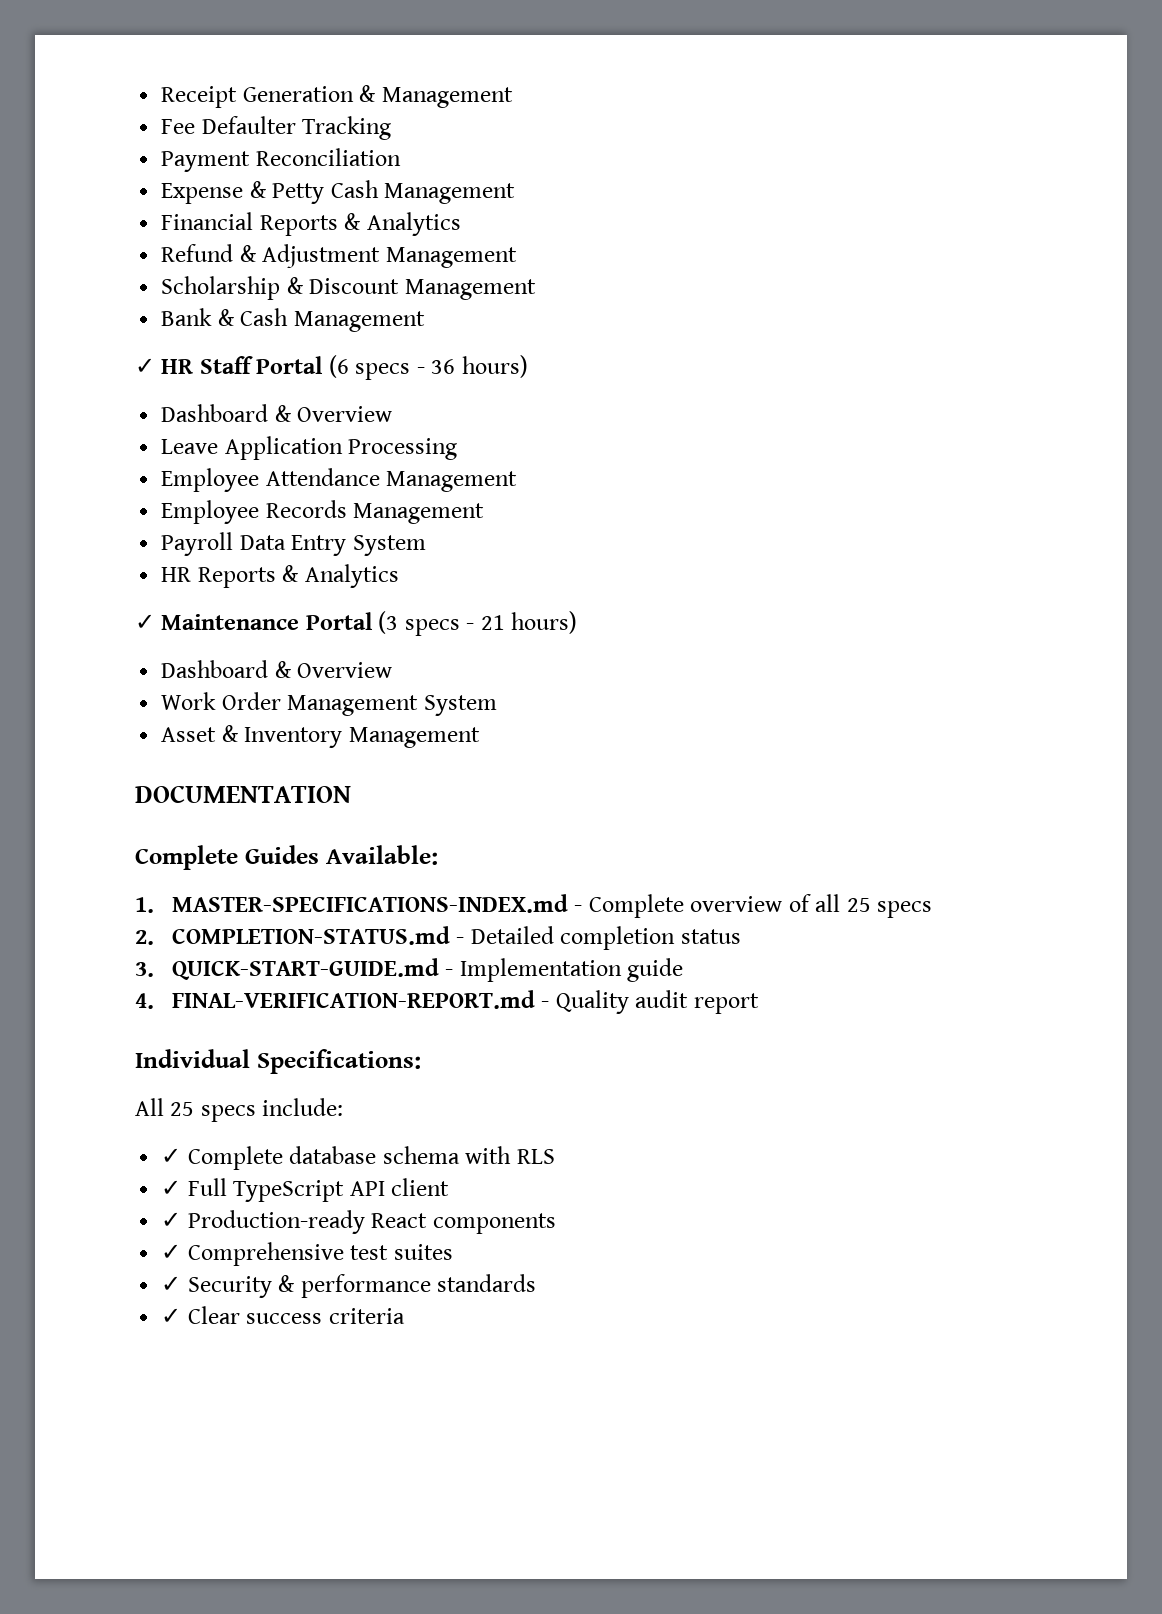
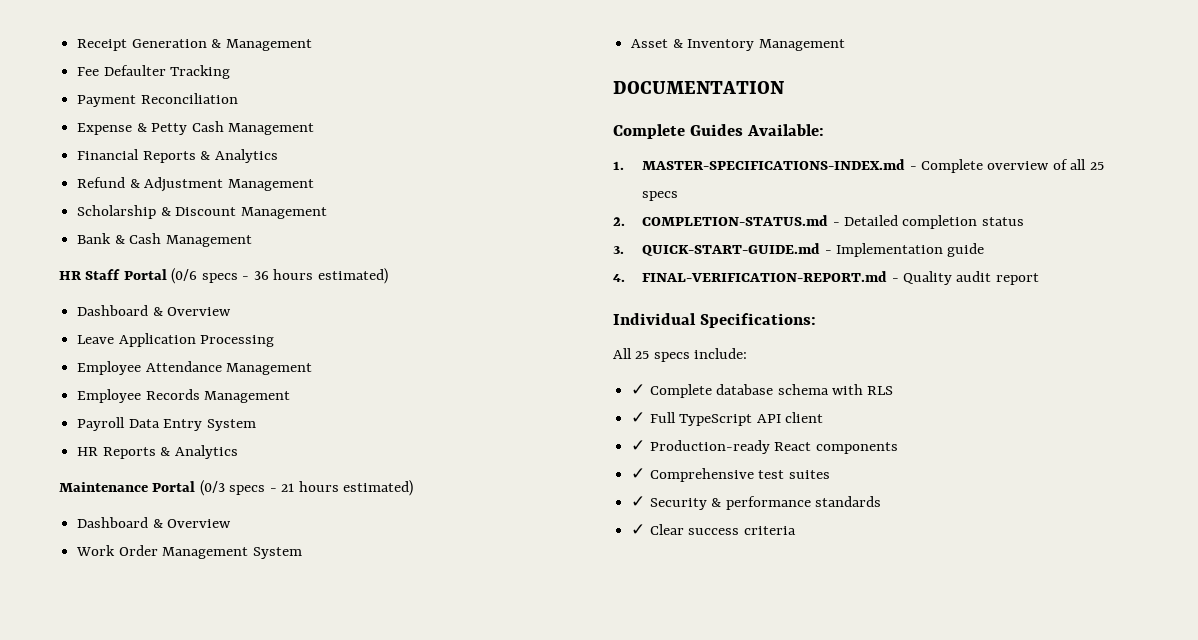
- ✓ HR Staff Portal (6 specs - 36 hours)
+ HR Staff Portal (0/6 specs - 36 hours estimated)
- ✓ Maintenance Portal (3 specs - 21 hours)
+ Maintenance Portal (0/3 specs - 21 hours estimated)

